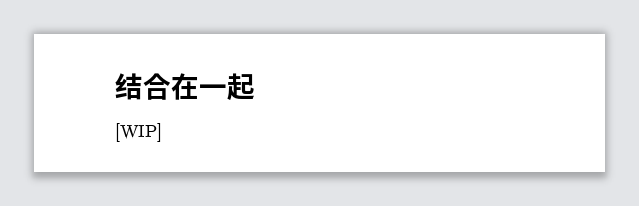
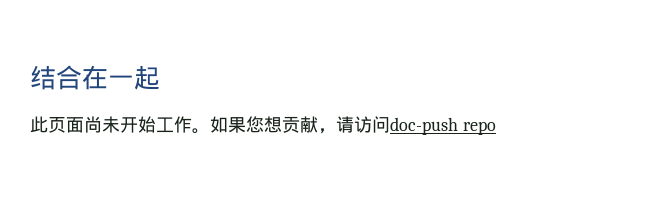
- [WIP]
+ 此页面尚未开始工作。如果您想贡献，请访问doc-push repo

